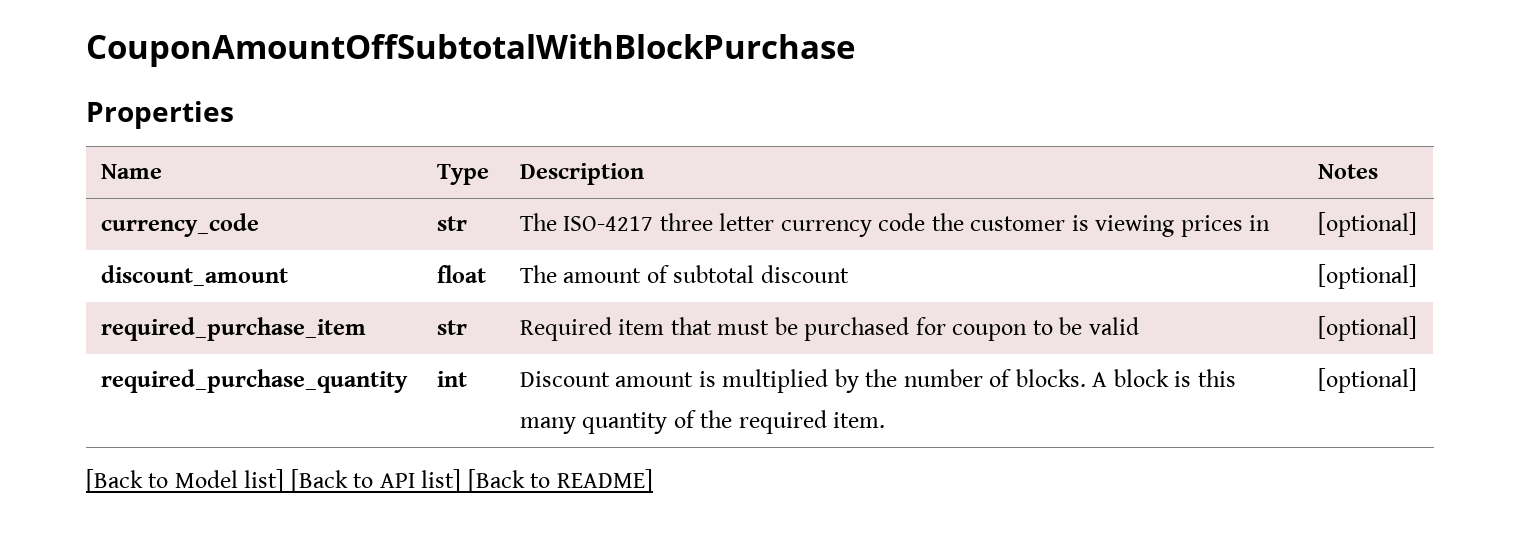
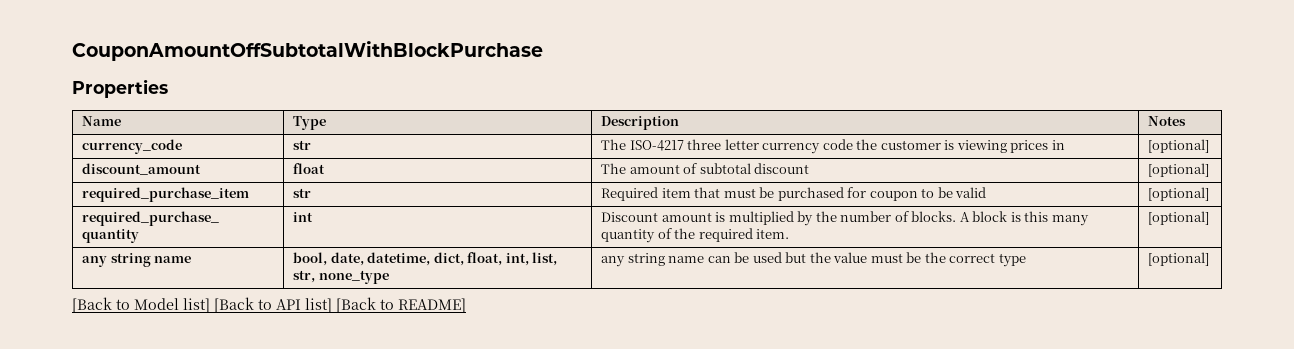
+ any string name | bool, date, datetime, dict, float, int, list, str, none_type | any string name can be used but the value must be the correct type | [optional]

